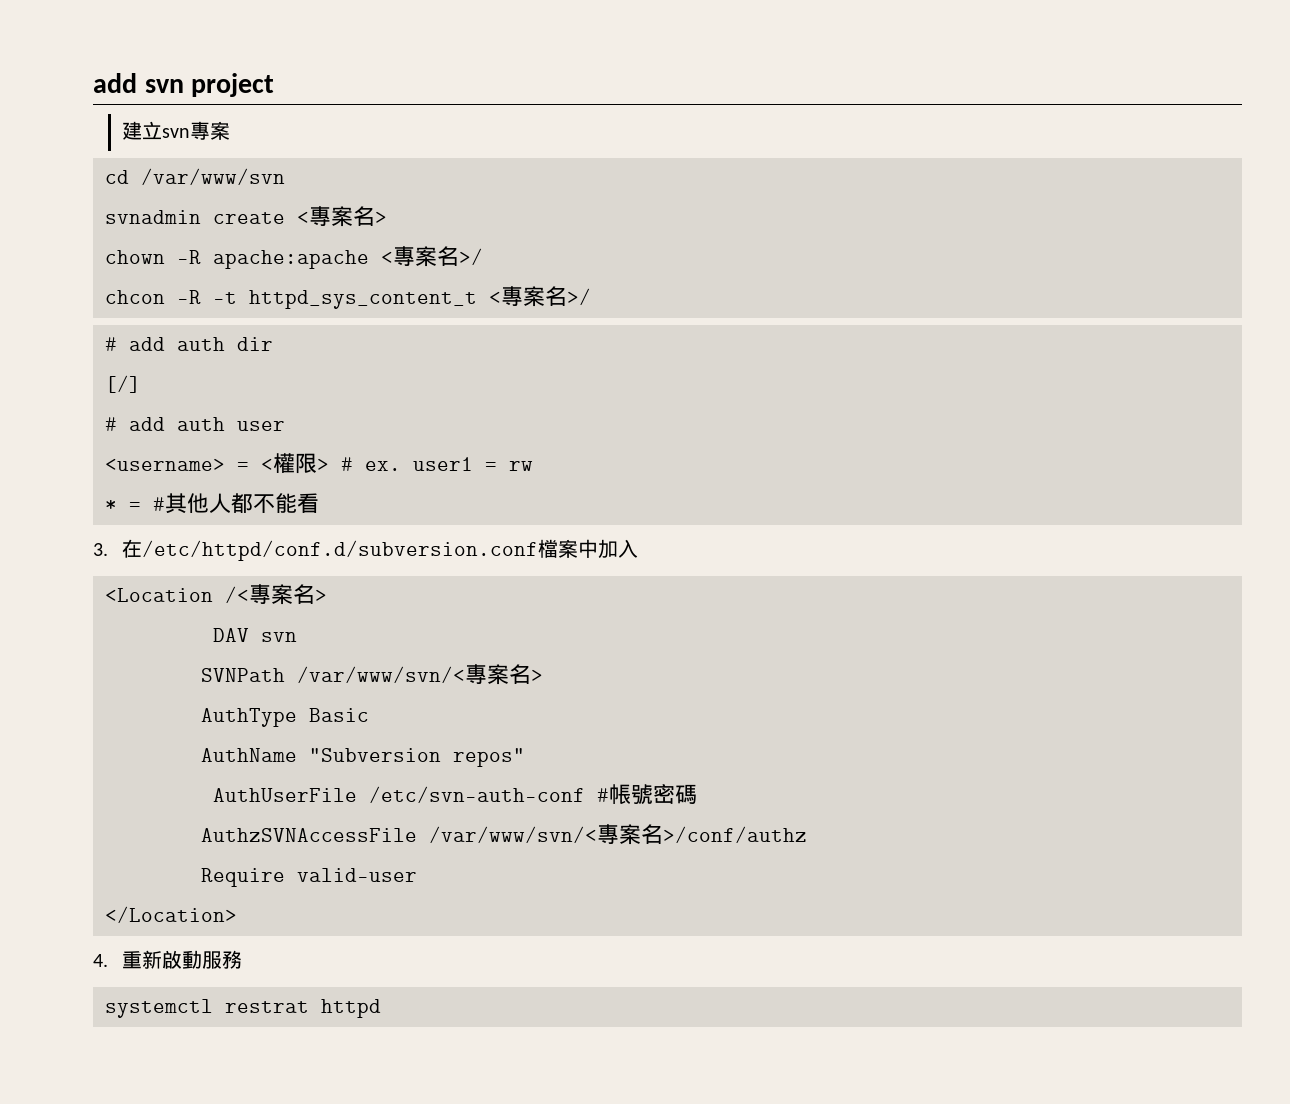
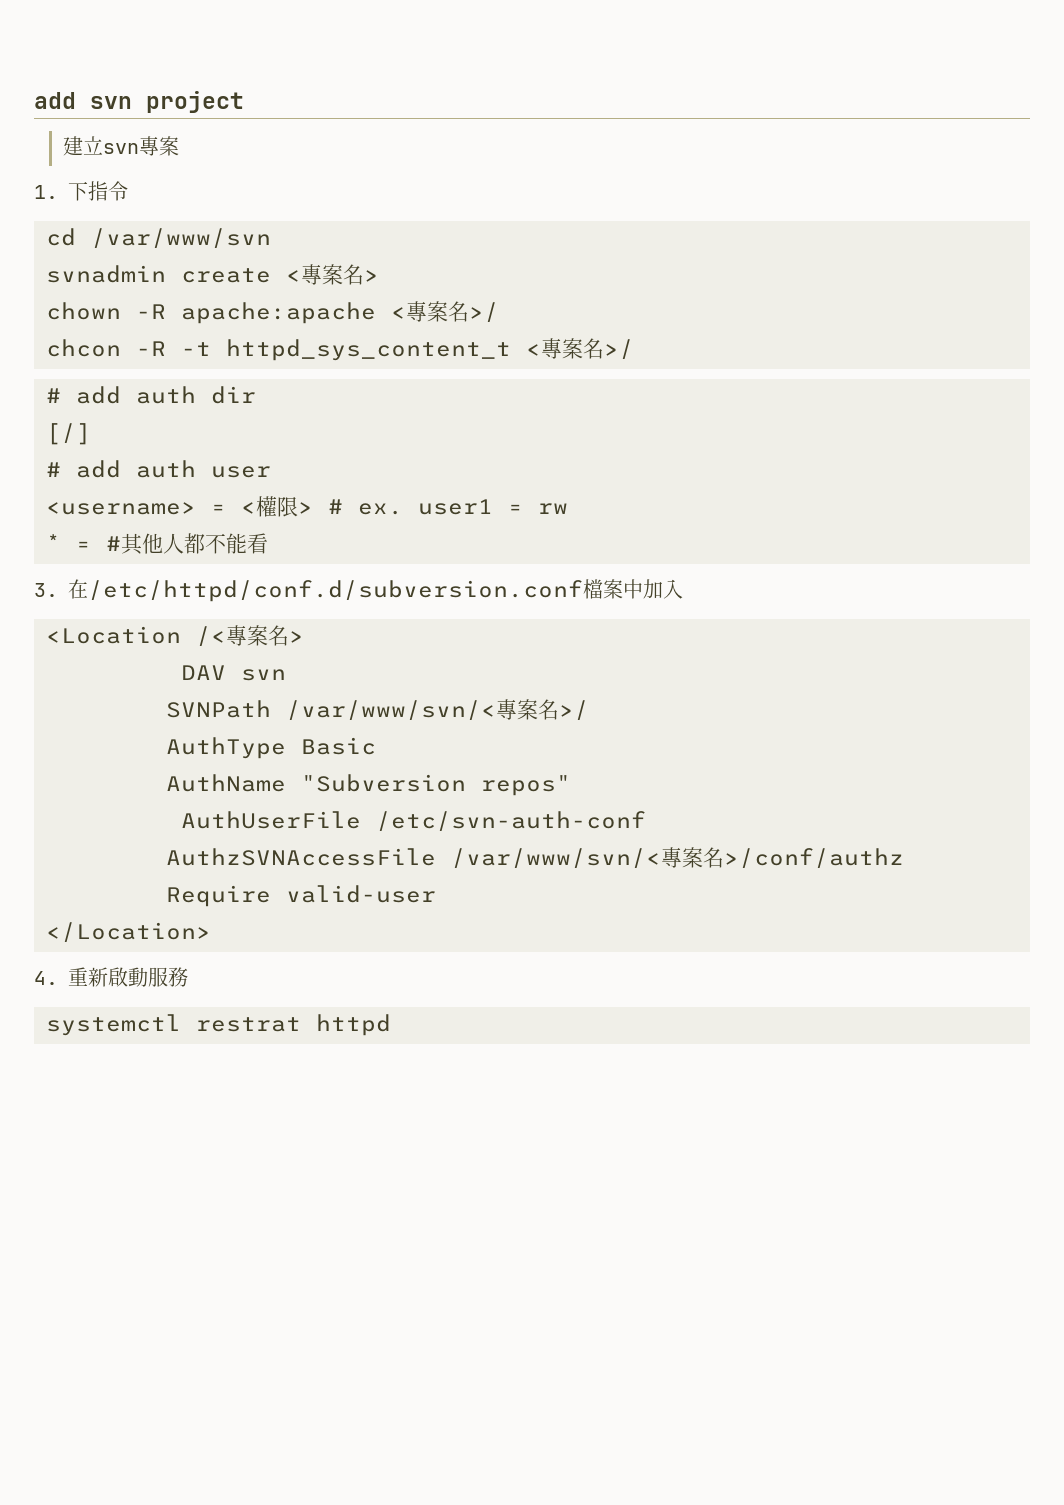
+ 1.下指令
- SVNPath /var/www/svn/<專案名>
+ SVNPath /var/www/svn/<專案名>/
- AuthUserFile /etc/svn-auth-conf #帳號密碼
+ AuthUserFile /etc/svn-auth-conf

